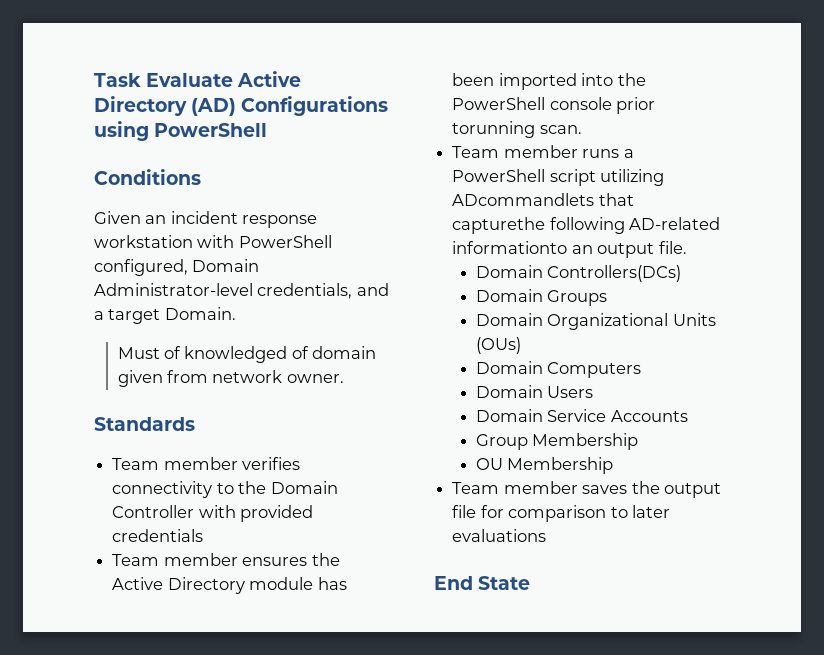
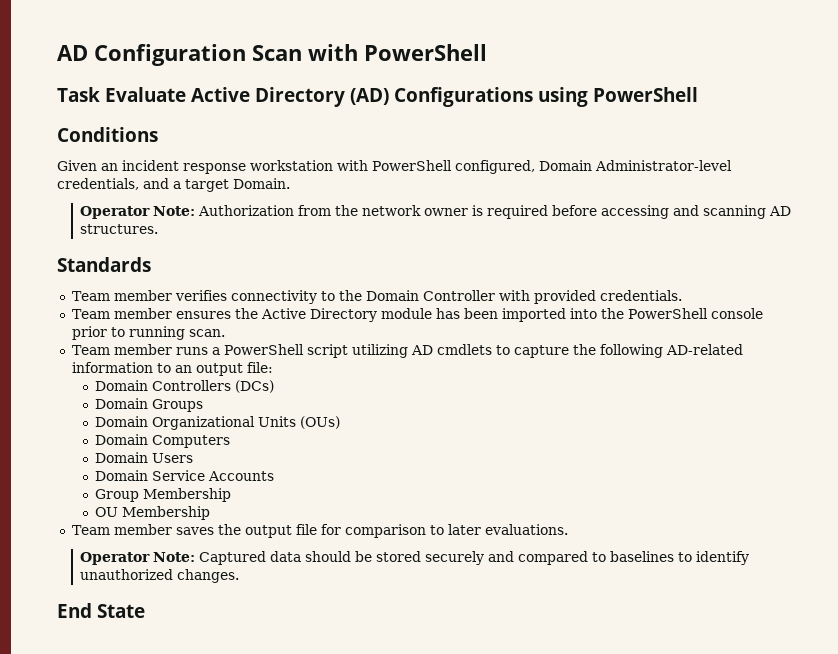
+ AD Configuration Scan with PowerShell
- Must of knowledged of domain given from network owner.
+ Operator Note: Authorization from the network owner is required before accessing and scanning AD structures.
- Team member verifies connectivity to the Domain Controller with provided credentials
+ Team member verifies connectivity to the Domain Controller with provided credentials.
- Team member ensures the Active Directory module has been imported into the PowerShell console prior torunning scan.
+ Team member ensures the Active Directory module has been imported into the PowerShell console prior to running scan.
- Team member runs a PowerShell script utilizing ADcommandlets that capturethe following AD-related informationto an output file.
- Domain Controllers(DCs)
+ Team member runs a PowerShell script utilizing AD cmdlets to capture the following AD-related information to an output file:
+ Domain Controllers (DCs)
- Team member saves the output file for comparison to later evaluations
+ Team member saves the output file for comparison to later evaluations.
+ Operator Note: Captured data should be stored securely and compared to baselines to identify unauthorized changes.

